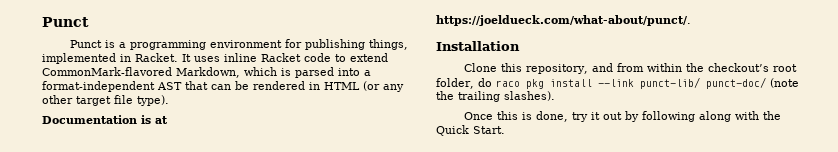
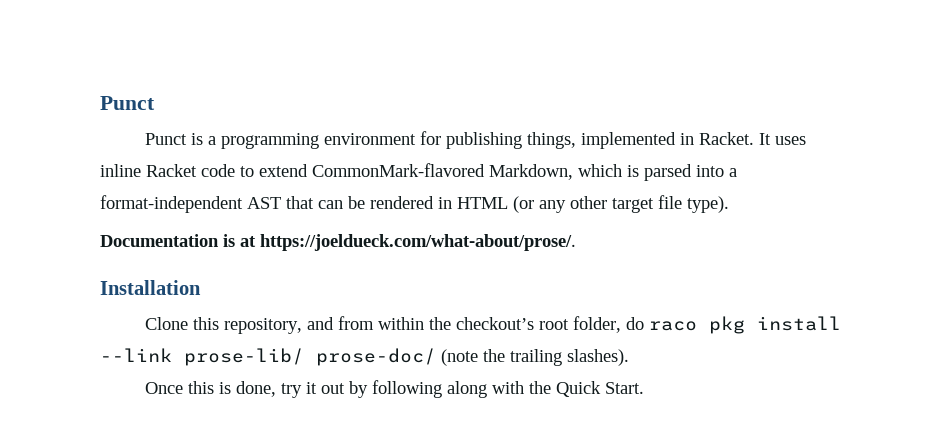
- Documentation is at https://joeldueck.com/what-about/punct/.
+ Documentation is at https://joeldueck.com/what-about/prose/.
- Clone this repository, and from within the checkout’s root folder, do raco pkg install --link punct-lib/ punct-doc/ (note the trailing slashes).
+ Clone this repository, and from within the checkout’s root folder, do raco pkg install --link prose-lib/ prose-doc/ (note the trailing slashes).

